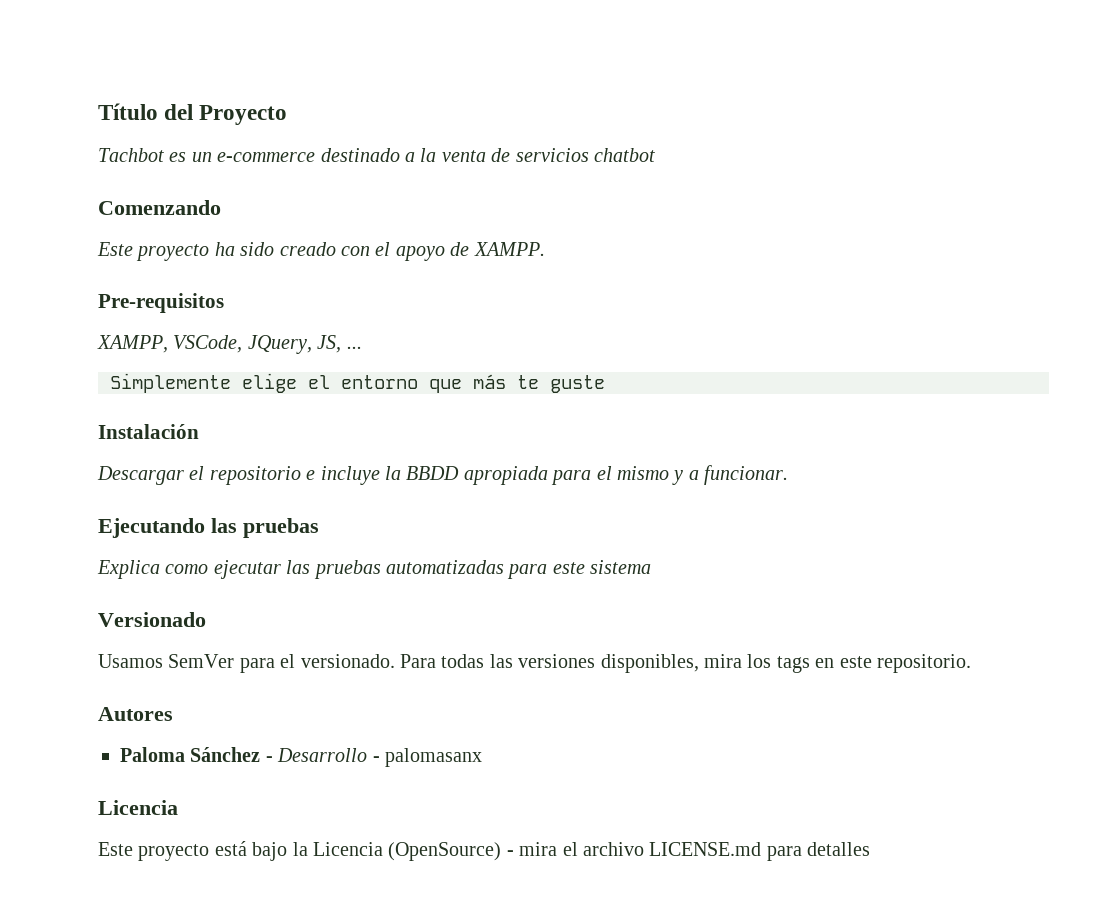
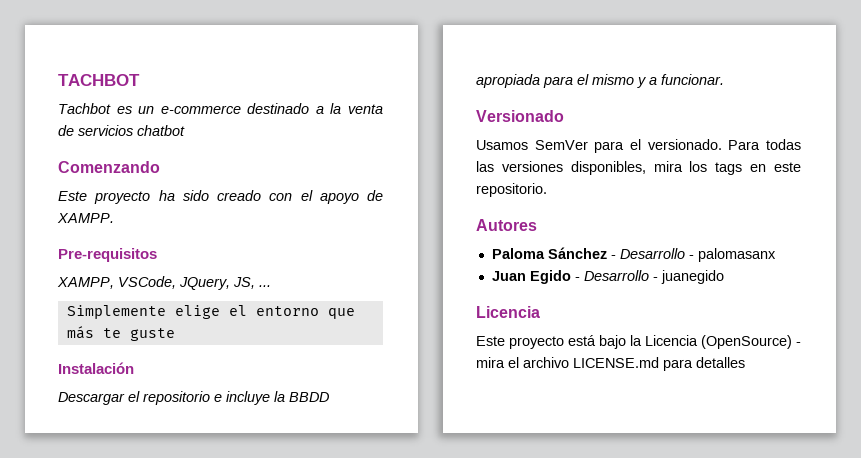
- Título del Proyecto
+ TACHBOT
- Ejecutando las pruebas
- Explica como ejecutar las pruebas automatizadas para este sistema
+ Juan Egido - Desarrollo - juanegido

